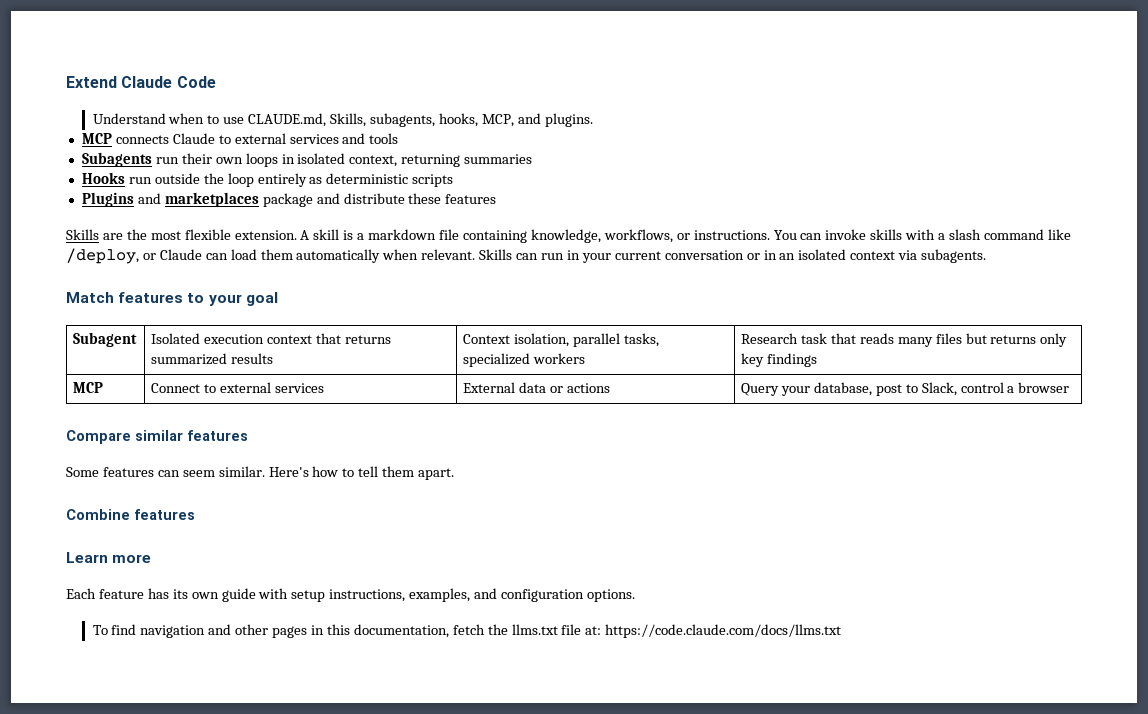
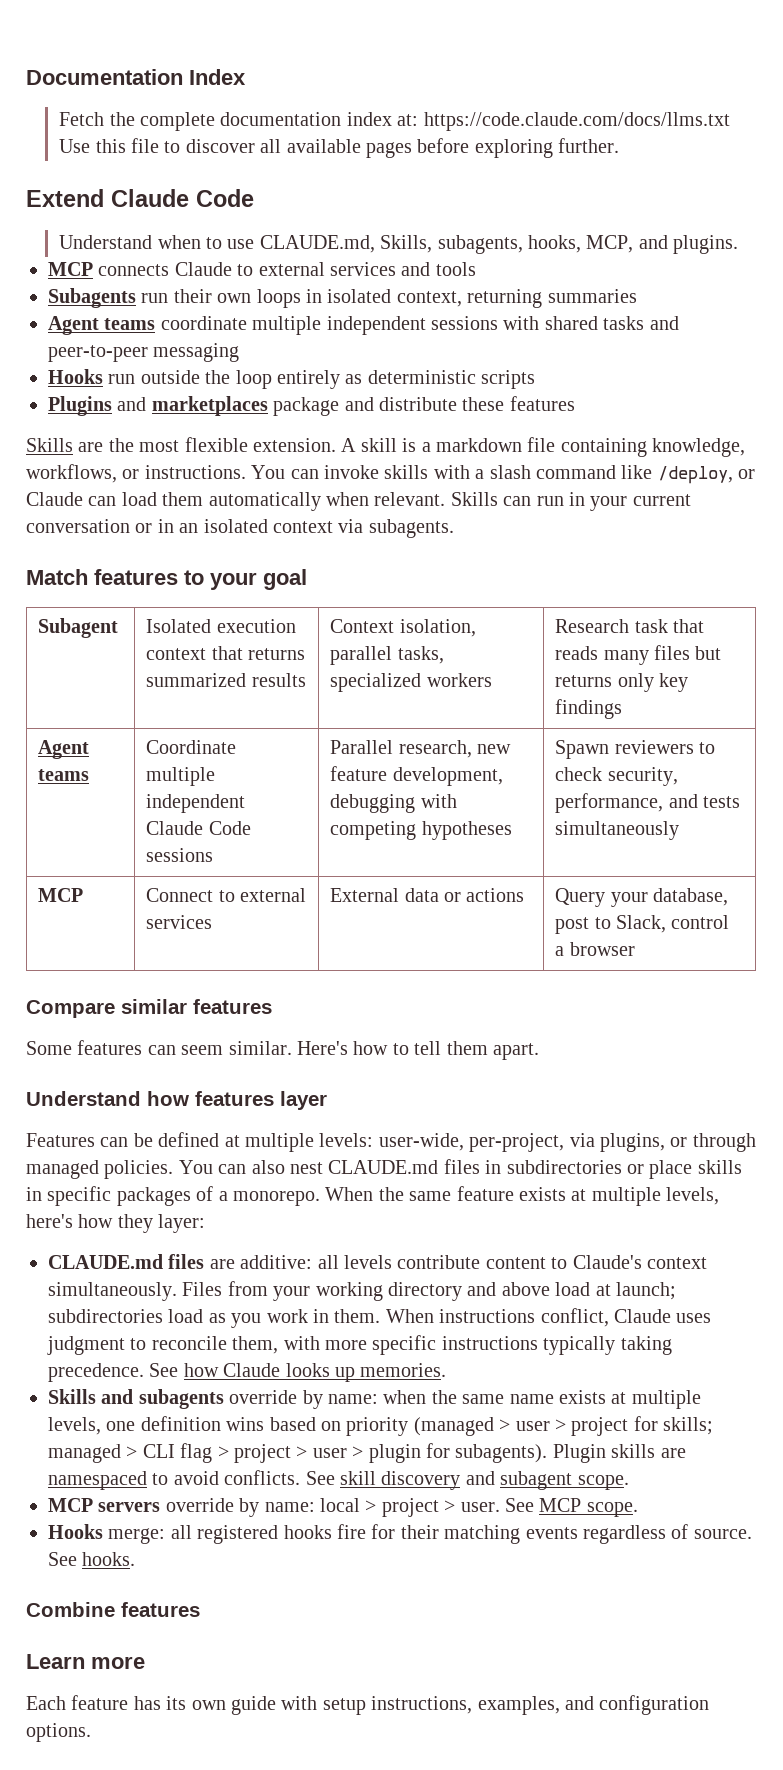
+ Documentation Index
+ Fetch the complete documentation index at: https://code.claude.com/docs/llms.txt Use this file to discover all available pages before exploring further.
+ Agent teams coordinate multiple independent sessions with shared tasks and peer-to-peer messaging
+ Agent teams | Coordinate multiple independent Claude Code sessions | Parallel research, new feature development, debugging with competing hypotheses | Spawn reviewers to check security, performance, and tests simultaneously
+ Understand how features layer
+ Features can be defined at multiple levels: user-wide, per-project, via plugins, or through managed policies. You can also nest CLAUDE.md files in subdirectories or place skills in specific packages of a monorepo. When the same feature exists at multiple levels, here's how they layer:
+ CLAUDE.md files are additive: all levels contribute content to Claude's context simultaneously. Files from your working directory and above load at launch; subdirectories load as you work in them. When instructions conflict, Claude uses judgment to reconcile them, with more specific instructions typically taking precedence. See how Claude looks up memories.
+ Skills and subagents override by name: when the same name exists at multiple levels, one definition wins based on priority (managed > user > project for skills; managed > CLI flag > project > user > plugin for subagents). Plugin skills are namespaced to avoid conflicts. See skill discovery and subagent scope.
+ MCP servers override by name: local > project > user. See MCP scope.
+ Hooks merge: all registered hooks fire for their matching events regardless of source. See hooks.
- To find navigation and other pages in this documentation, fetch the llms.txt file at: https://code.claude.com/docs/llms.txt

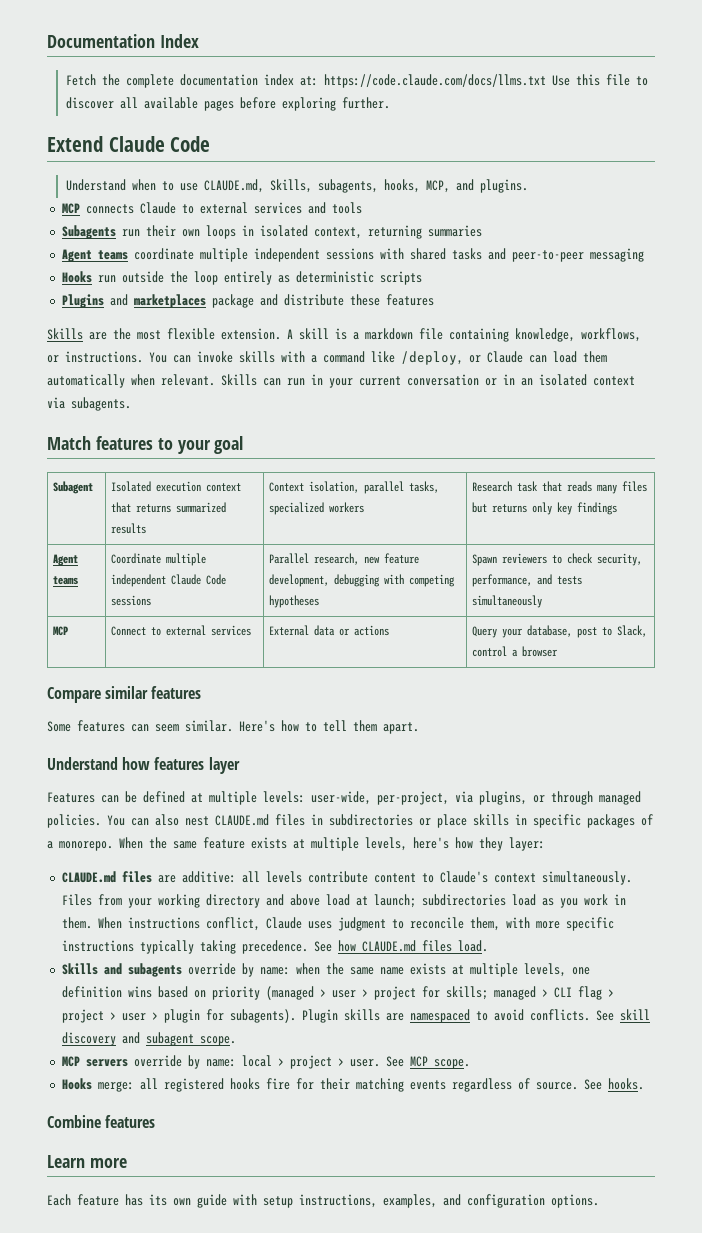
- You can invoke skills with a slash command like /deploy, or Claude can load them automatically when relevant.
+ You can invoke skills with a command like /deploy, or Claude can load them automatically when relevant.
- See how Claude looks up memories.
+ See how CLAUDE.md files load.

